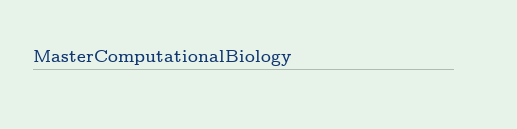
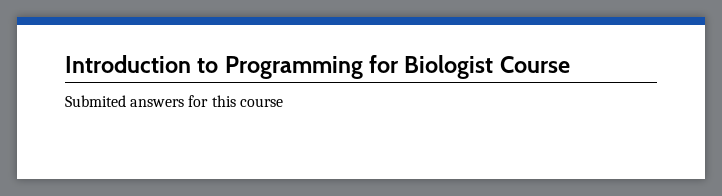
- MasterComputationalBiology
+ Introduction to Programming for Biologist Course
+ Submited answers for this course

